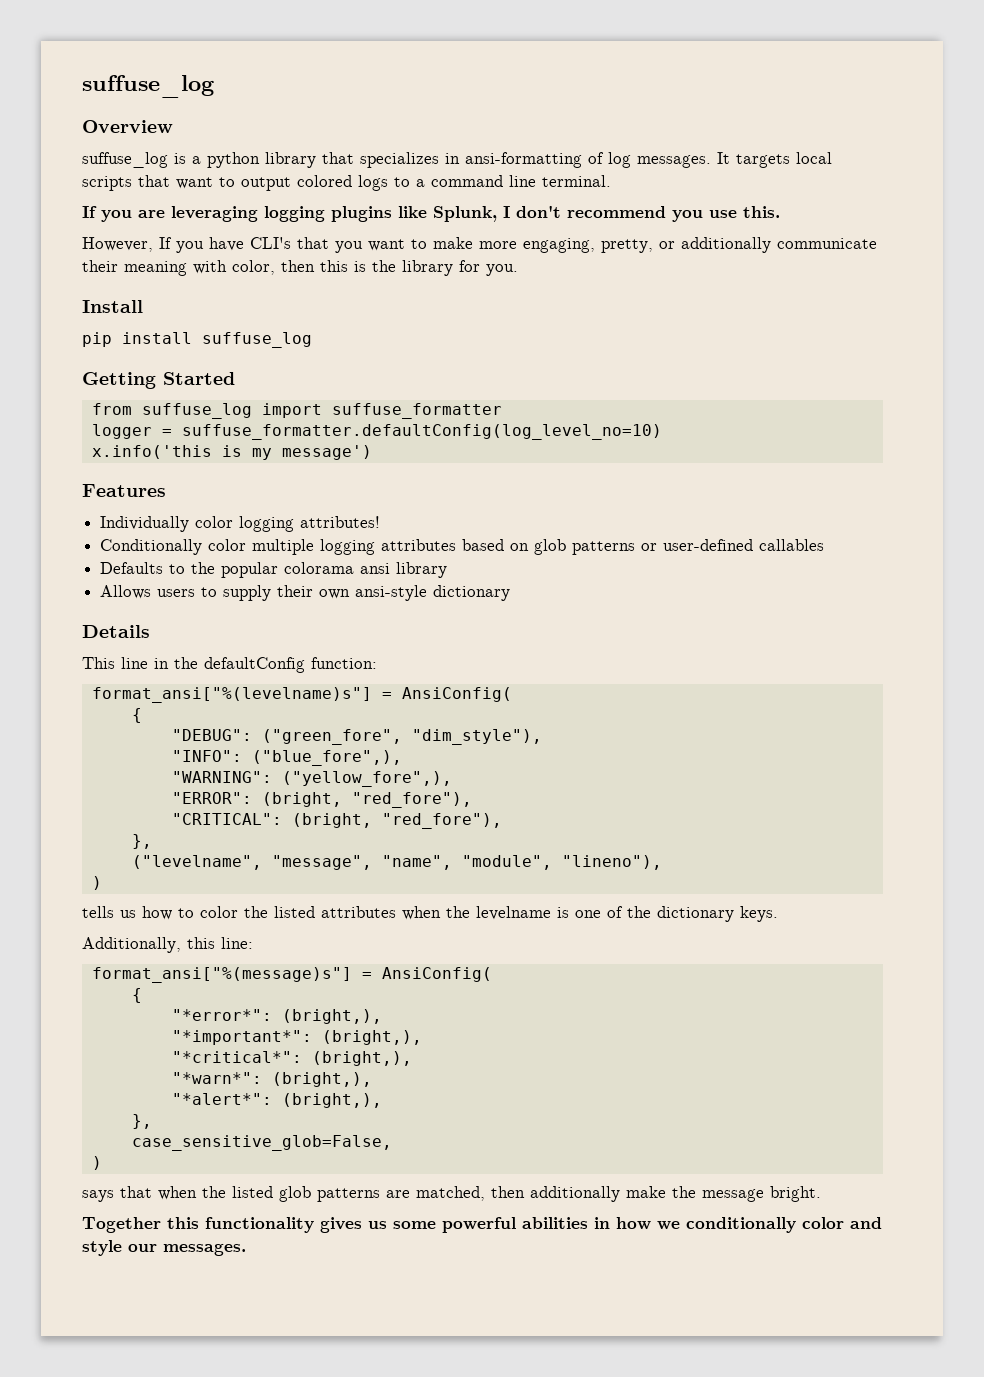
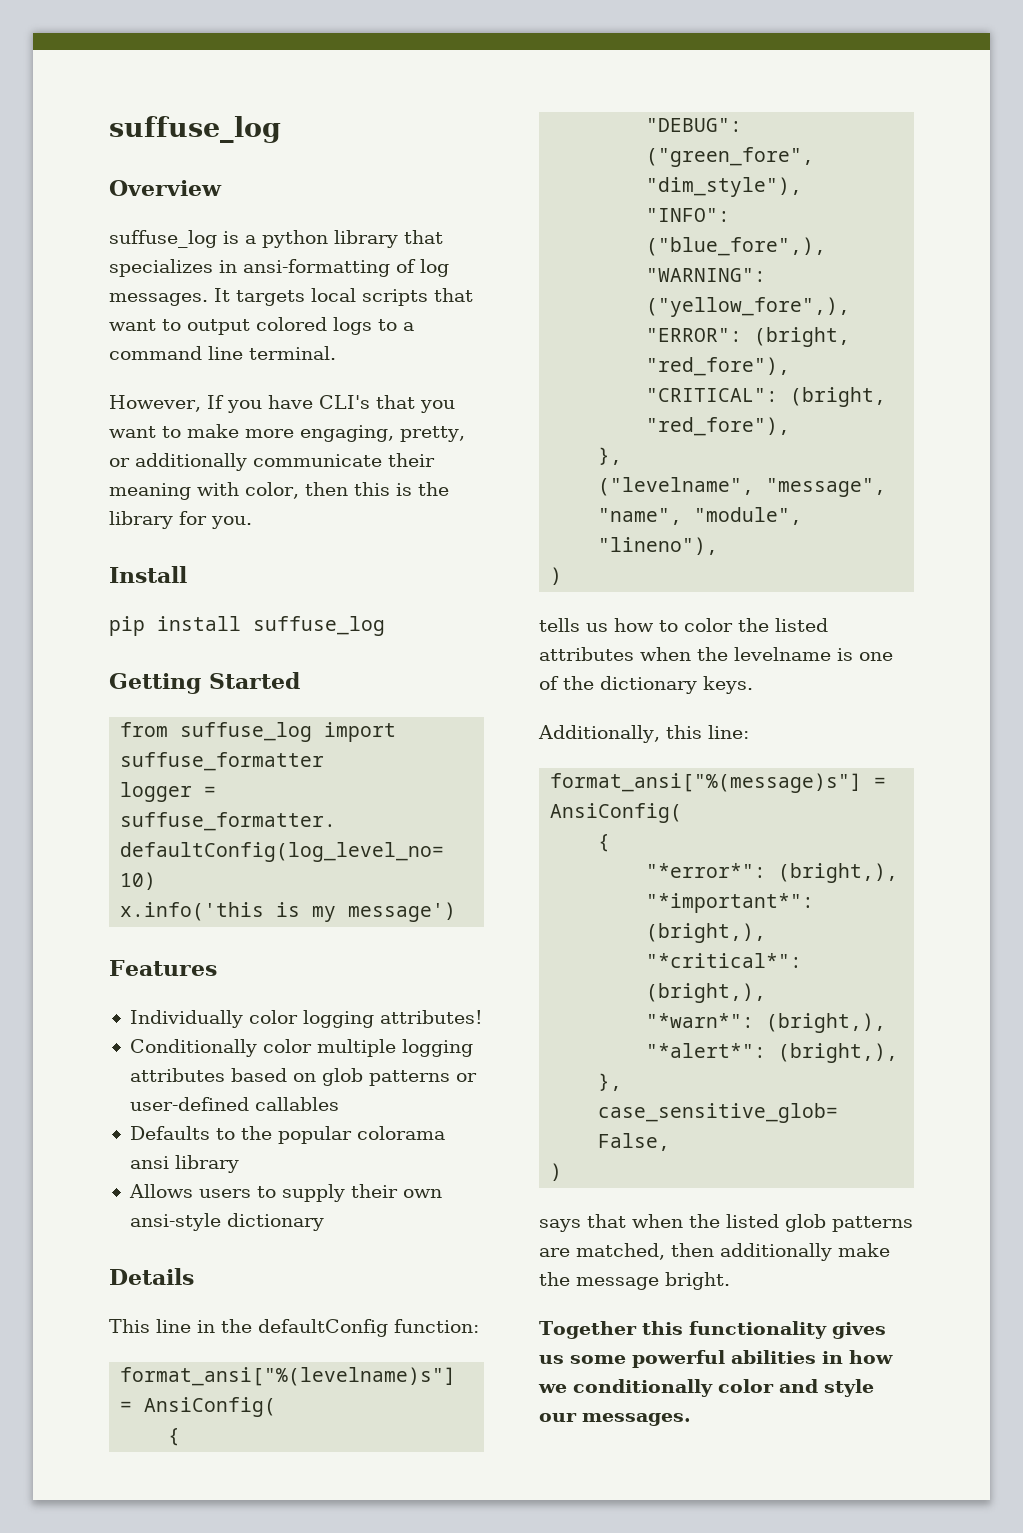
- If you are leveraging logging plugins like Splunk, I don't recommend you use this.

